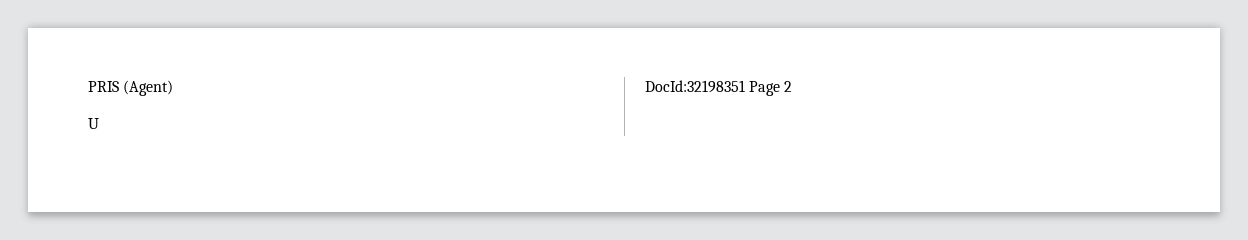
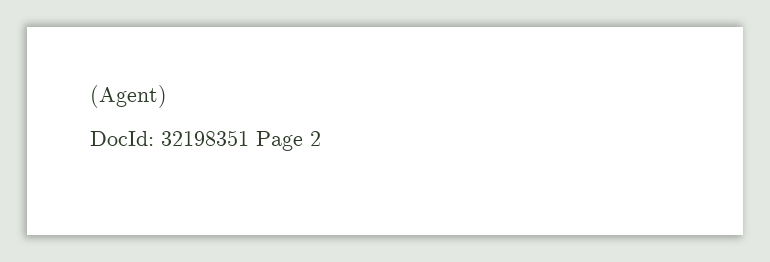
- PRIS (Agent)
+ (Agent)
- U
- DocId:32198351 Page 2
+ DocId: 32198351 Page 2

